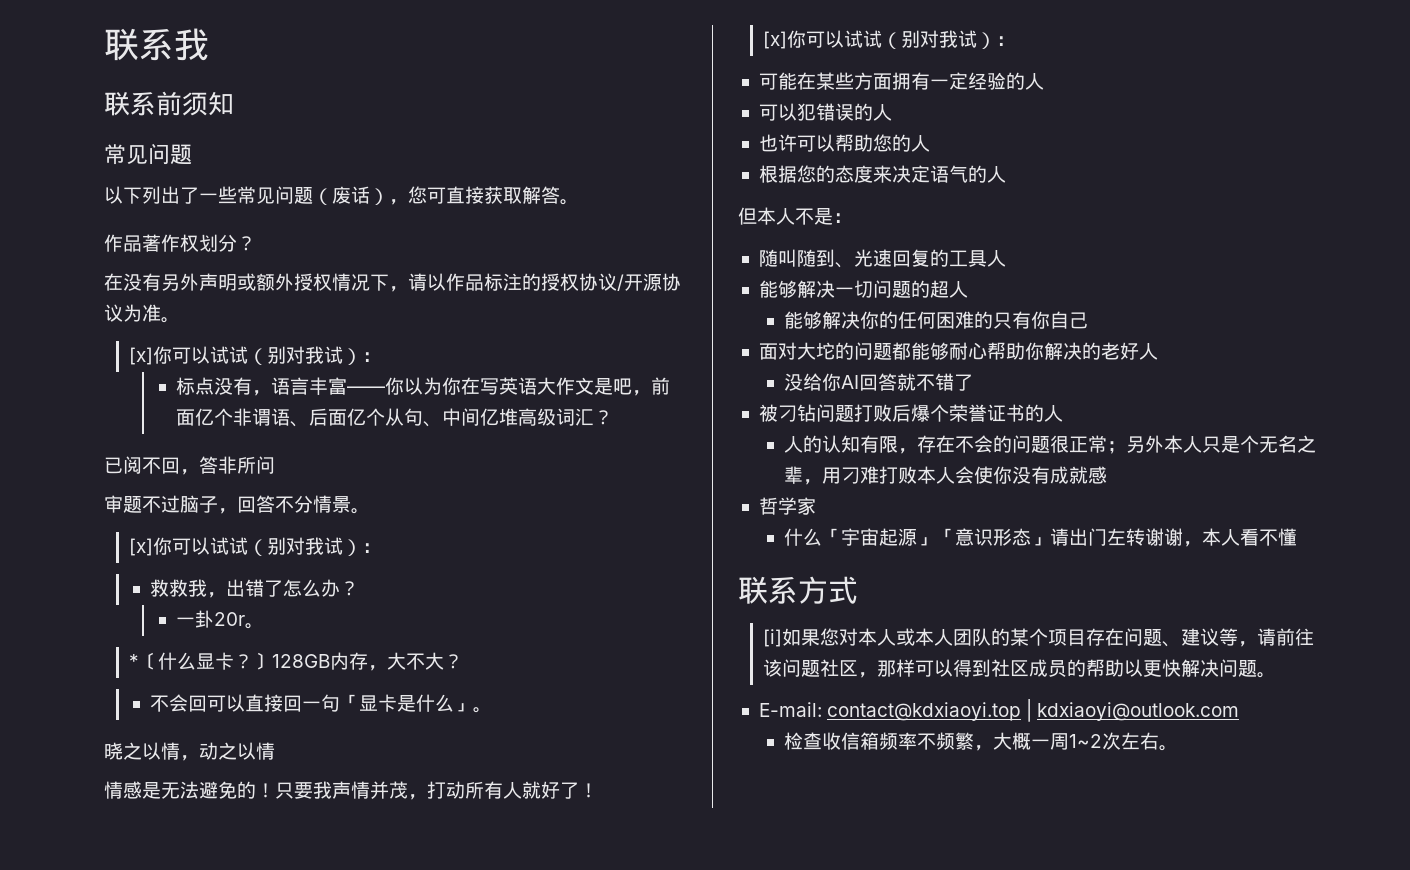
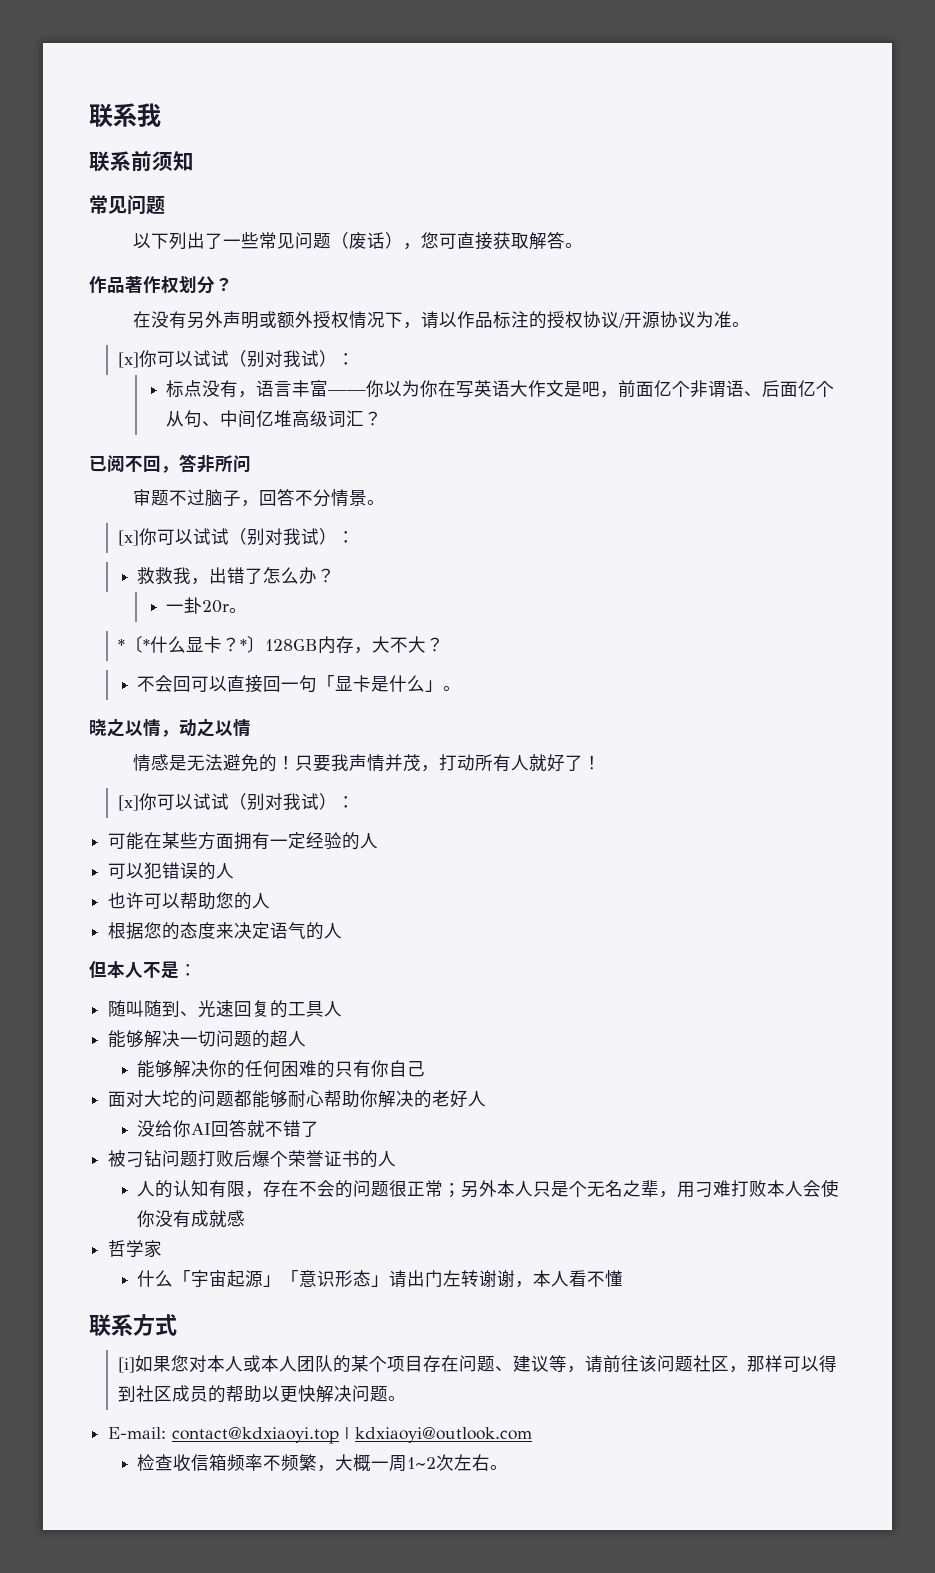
- *〔什么显卡？
+ *〔*什么显卡？
- 〕128GB内存，大不大？
+ *〕128GB内存，大不大？

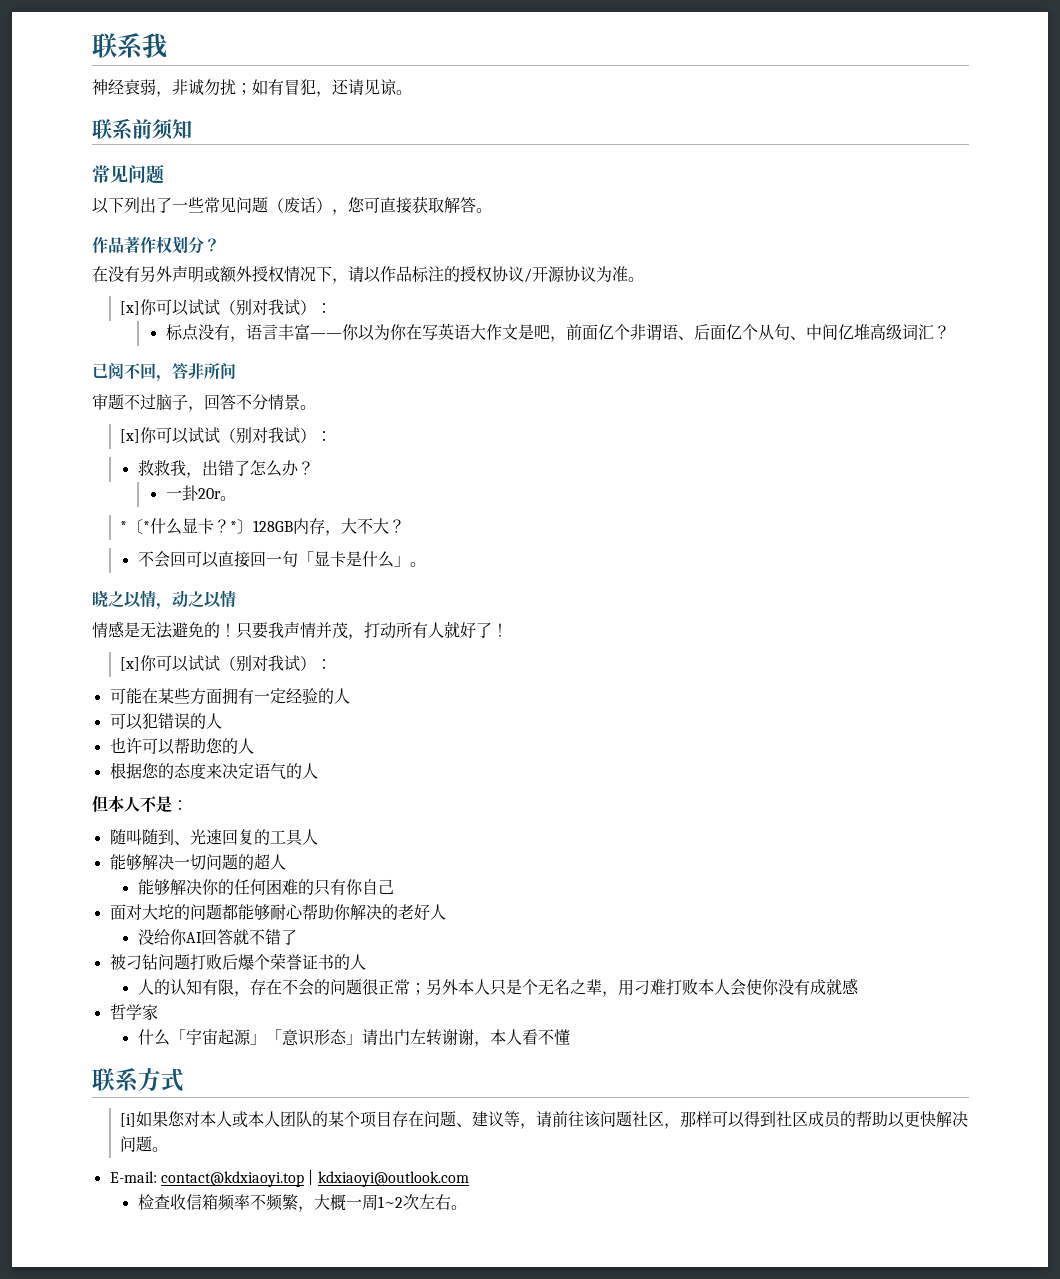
+ 神经衰弱，非诚勿扰；如有冒犯，还请见谅。

